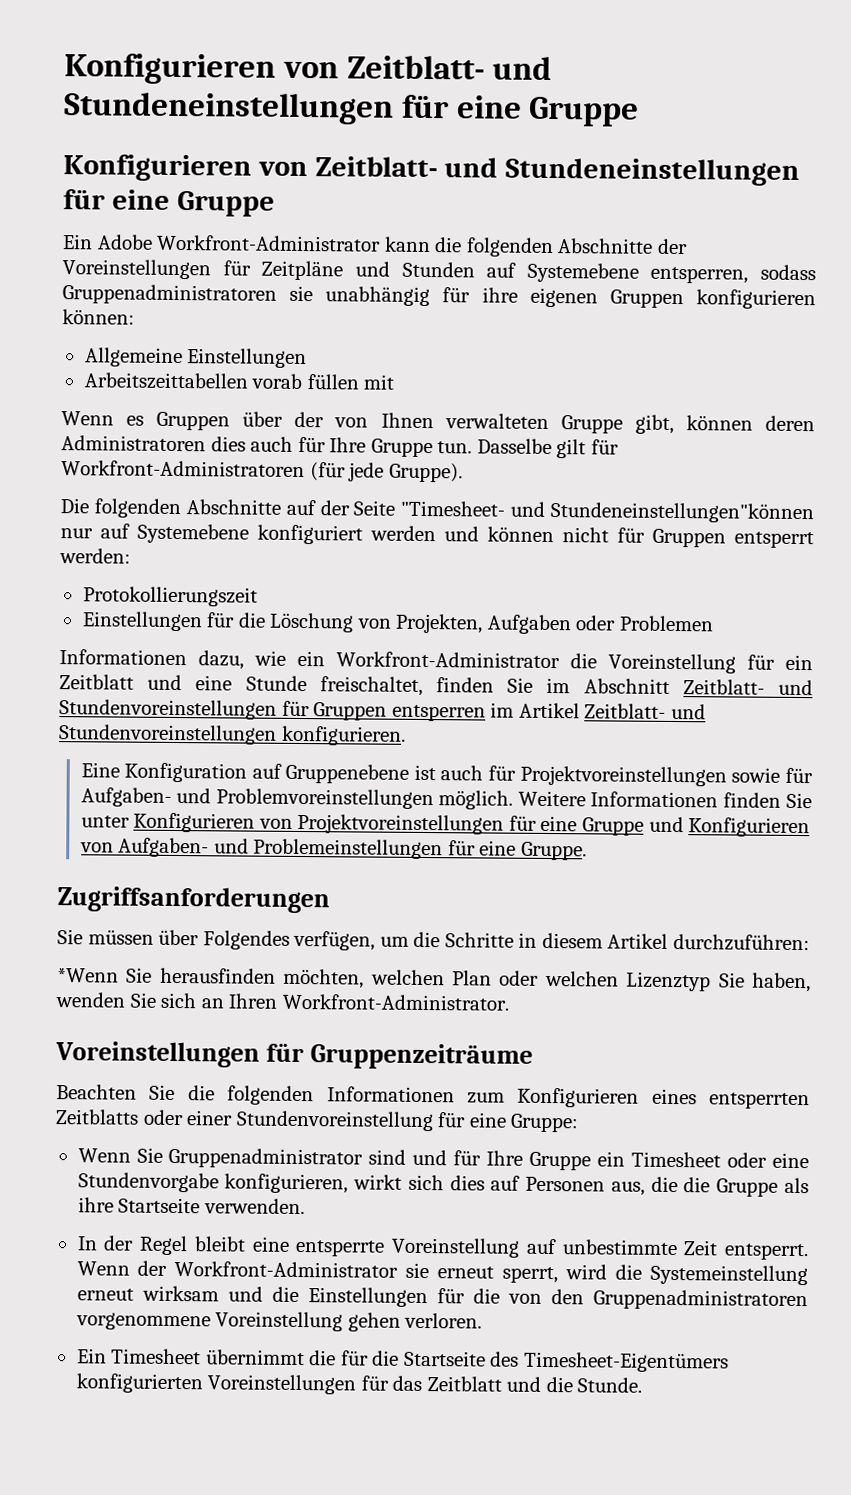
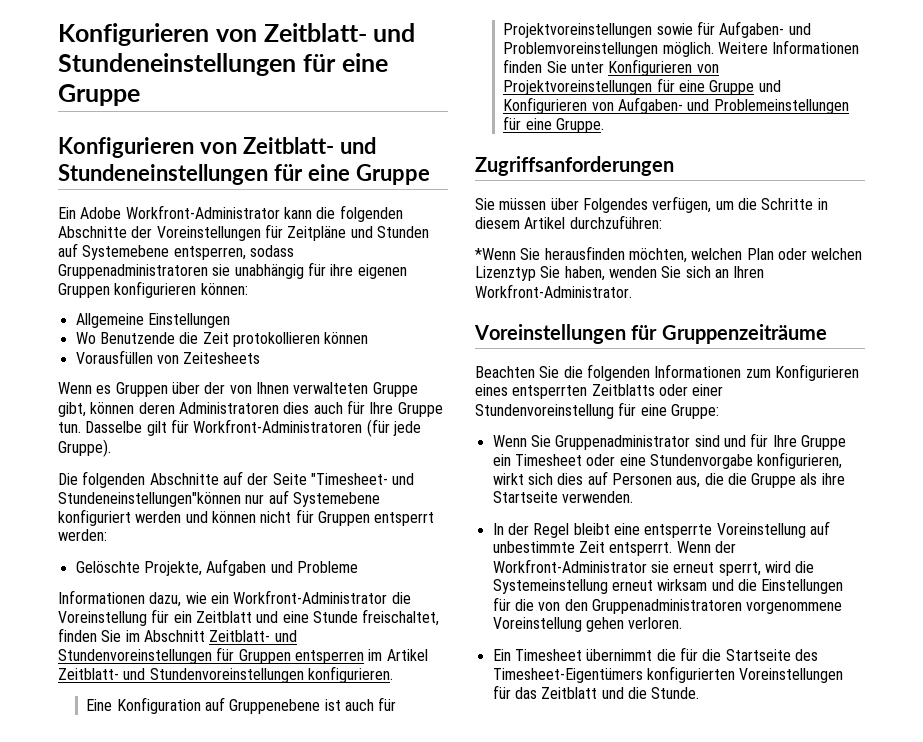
- Arbeitszeittabellen vorab füllen mit
+ Wo Benutzende die Zeit protokollieren können
+ Vorausfüllen von Zeitesheets
- Protokollierungszeit
- Einstellungen für die Löschung von Projekten, Aufgaben oder Problemen
+ Gelöschte Projekte, Aufgaben und Probleme

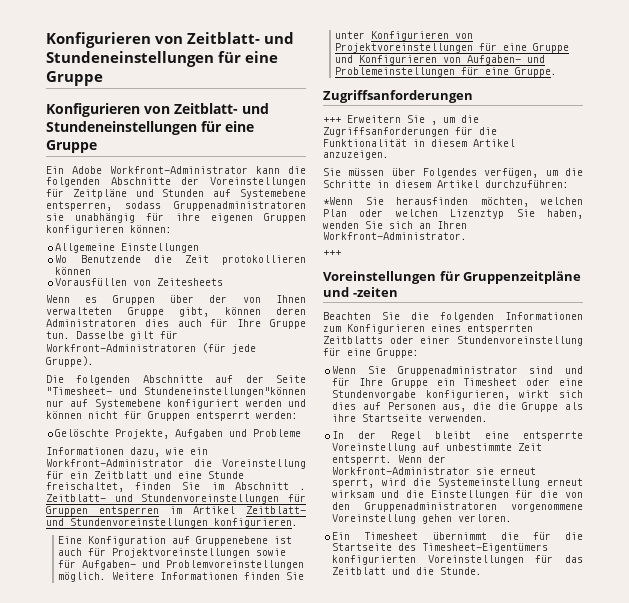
- Informationen dazu, wie ein Workfront-Administrator die Voreinstellung für ein Zeitblatt und eine Stunde freischaltet, finden Sie im Abschnitt Zeitblatt- und Stundenvoreinstellungen für Gruppen entsperren im Artikel Zeitblatt- und Stundenvoreinstellungen konfigurieren.
+ Informationen dazu, wie ein Workfront-Administrator die Voreinstellung für ein Zeitblatt und eine Stunde freischaltet, finden Sie im Abschnitt . Zeitblatt- und Stundenvoreinstellungen für Gruppen entsperren im Artikel Zeitblatt- und Stundenvoreinstellungen konfigurieren.
+ +++ Erweitern Sie , um die Zugriffsanforderungen für die Funktionalität in diesem Artikel anzuzeigen.
  *Wenn Sie herausfinden möchten, welchen Plan oder welchen Lizenztyp Sie haben, wenden Sie sich an Ihren Workfront-Administrator.
- Voreinstellungen für Gruppenzeiträume
+ +++
+ Voreinstellungen für Gruppenzeitpläne und -zeiten

